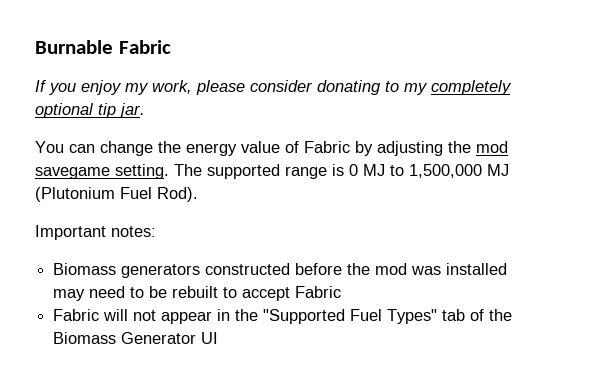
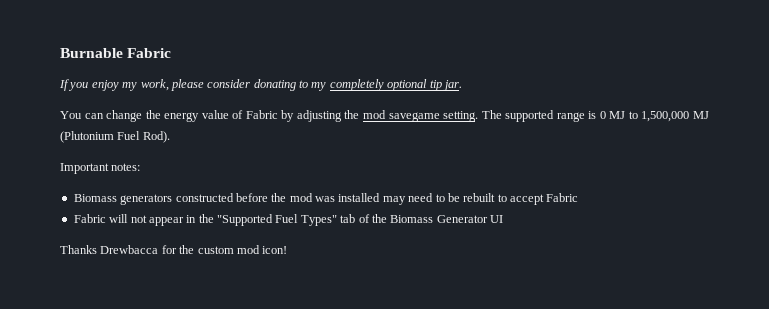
+ Thanks Drewbacca for the custom mod icon!

